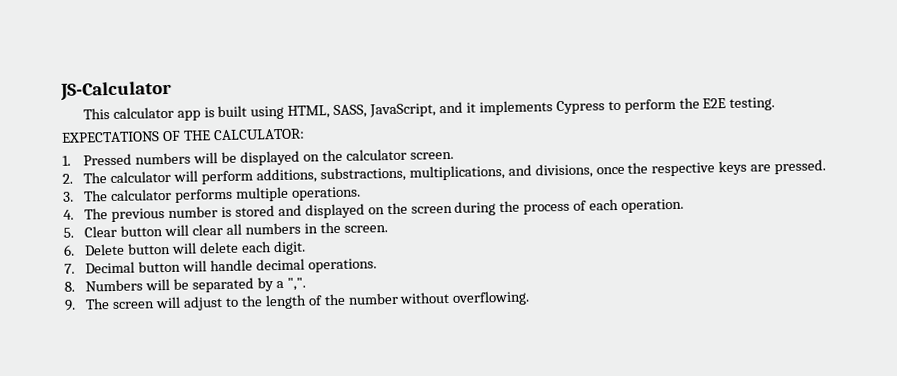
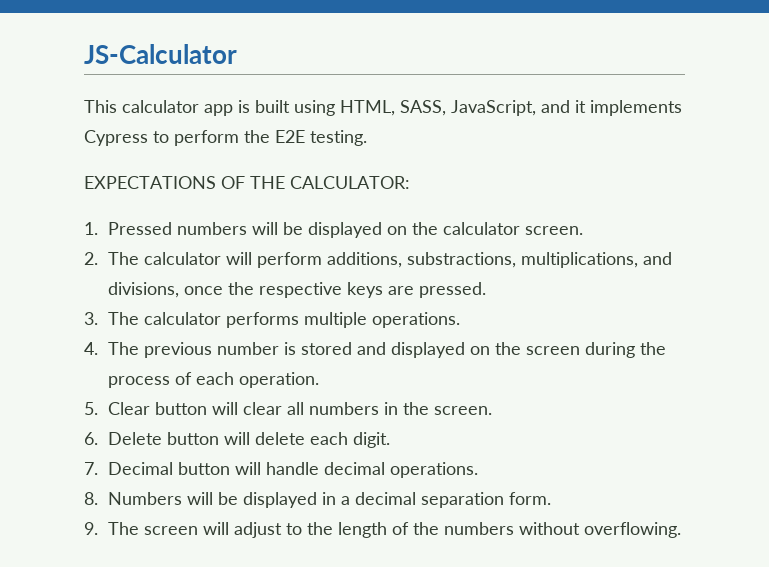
- 8. Numbers will be separated by a ",".
+ 8. Numbers will be displayed in a decimal separation form.
- 9. The screen will adjust to the length of the number without overflowing.
+ 9. The screen will adjust to the length of the numbers without overflowing.

